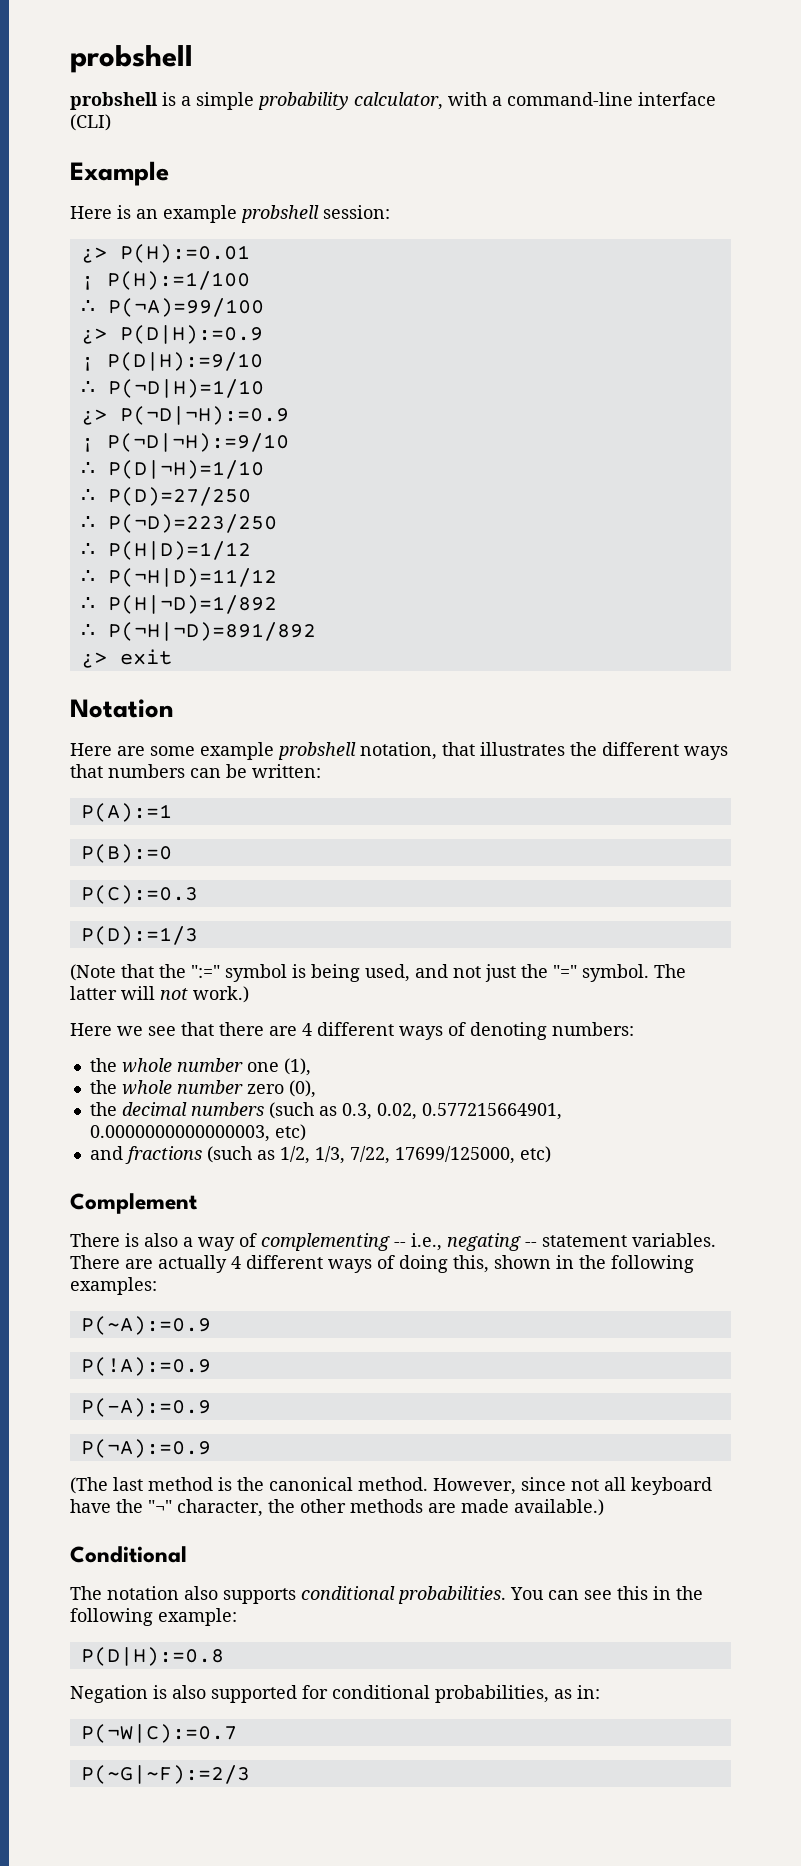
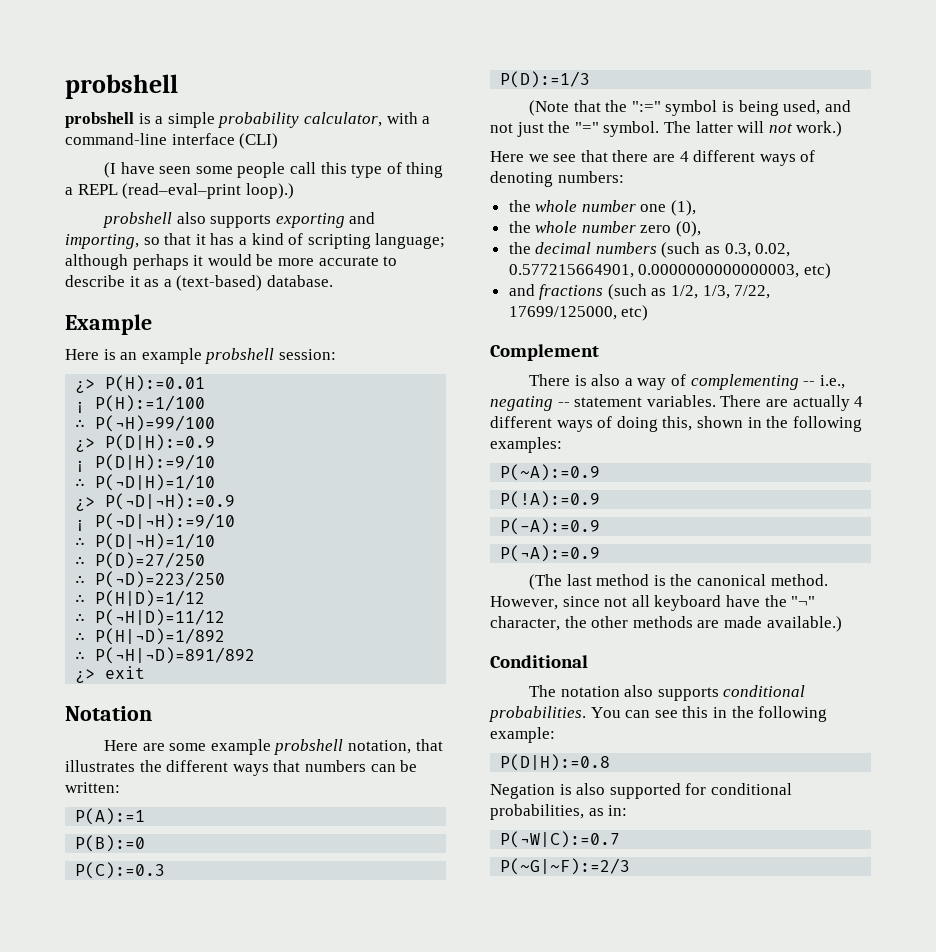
+ (I have seen some people call this type of thing a REPL (read–eval–print loop).)
+ probshell also supports exporting and importing, so that it has a kind of scripting language; although perhaps it would be more accurate to describe it as a (text-based) database.
- ∴ P(¬A)=99/100
+ ∴ P(¬H)=99/100

